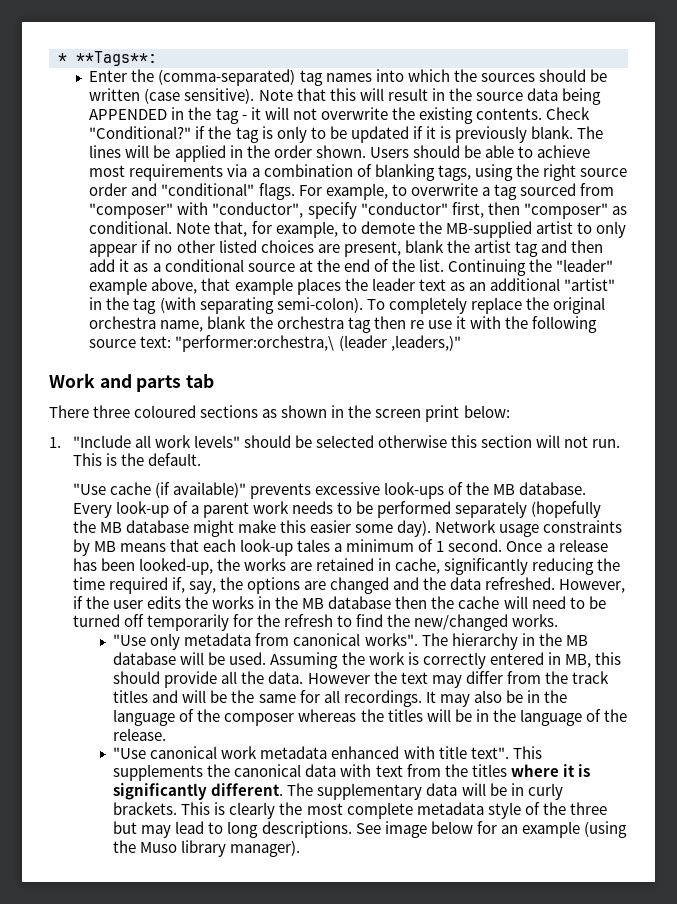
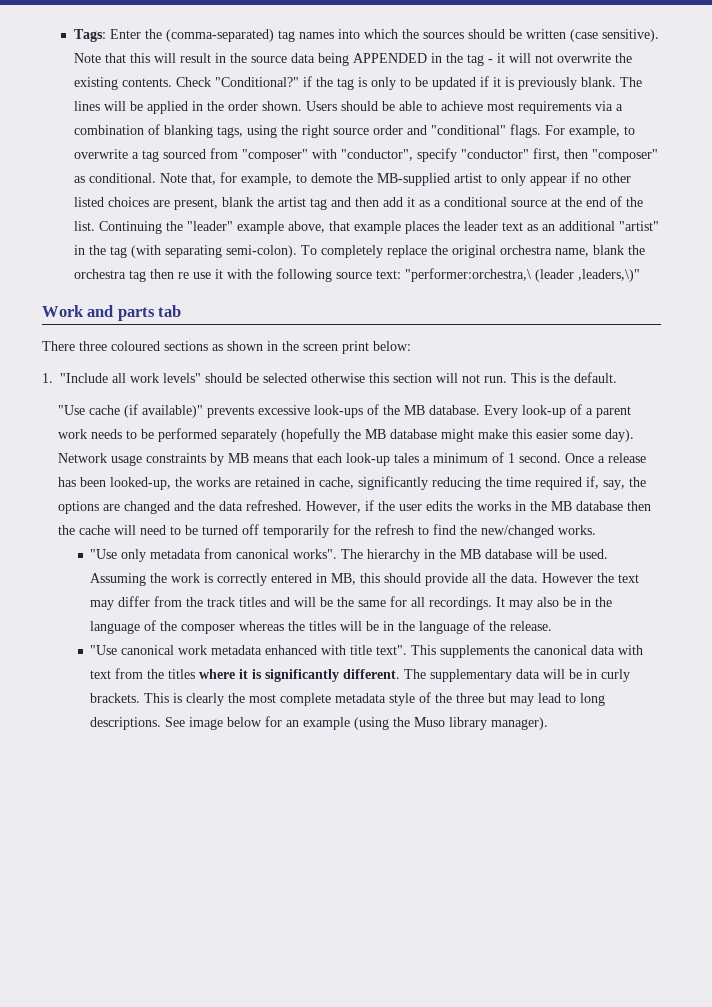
- * **Tags**:
- Enter the (comma-separated) tag names into which the sources should be written (case sensitive).
+ Tags: Enter the (comma-separated) tag names into which the sources should be written (case sensitive).
- To completely replace the original orchestra name, blank the orchestra tag then re use it with the following source text: "performer:orchestra,\ (leader ,leaders,)"
+ To completely replace the original orchestra name, blank the orchestra tag then re use it with the following source text: "performer:orchestra,\ (leader ,leaders,\)"

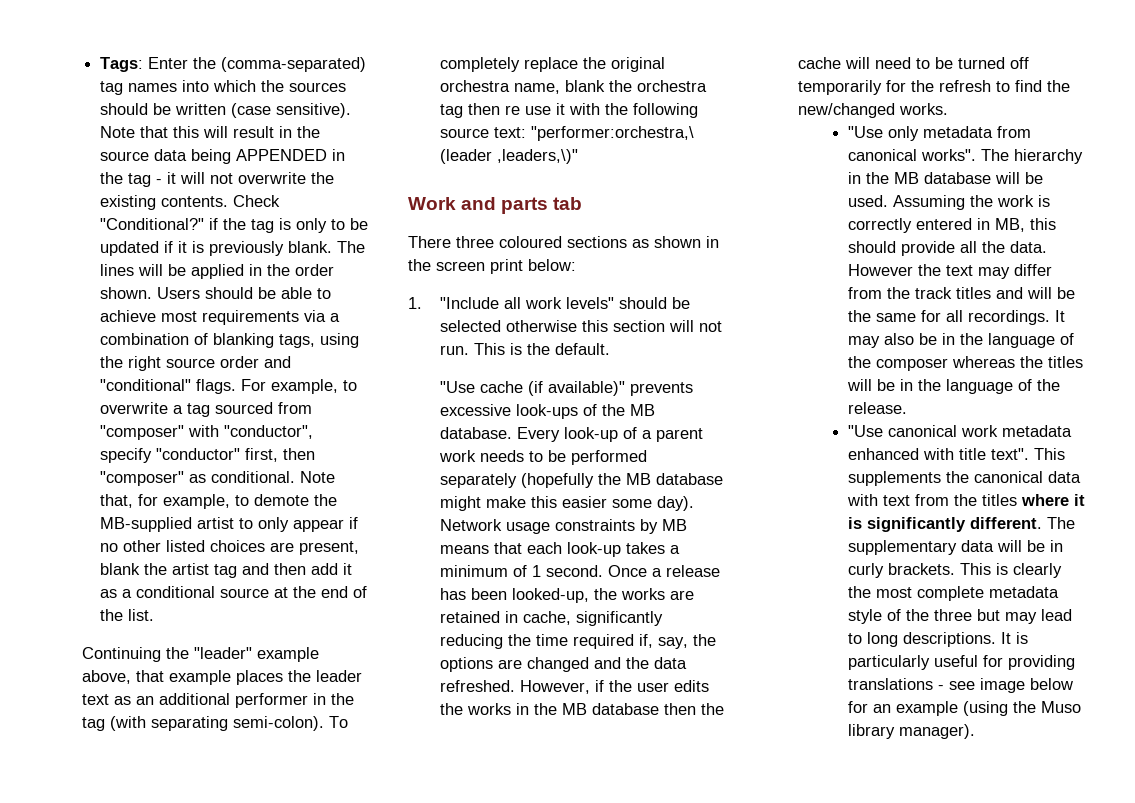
- Note that, for example, to demote the MB-supplied artist to only appear if no other listed choices are present, blank the artist tag and then add it as a conditional source at the end of the list. Continuing the "leader" example above, that example places the leader text as an additional "artist" in the tag (with separating semi-colon).
+ Note that, for example, to demote the MB-supplied artist to only appear if no other listed choices are present, blank the artist tag and then add it as a conditional source at the end of the list.
+ Continuing the "leader" example above, that example places the leader text as an additional performer in the tag (with separating semi-colon).
- Network usage constraints by MB means that each look-up tales a minimum of 1 second.
+ Network usage constraints by MB means that each look-up takes a minimum of 1 second.
- See image below for an example (using the Muso library manager).
+ It is particularly useful for providing translations - see image below for an example (using the Muso library manager).

